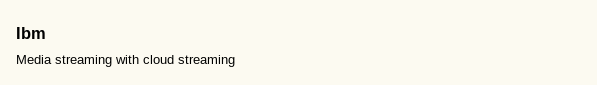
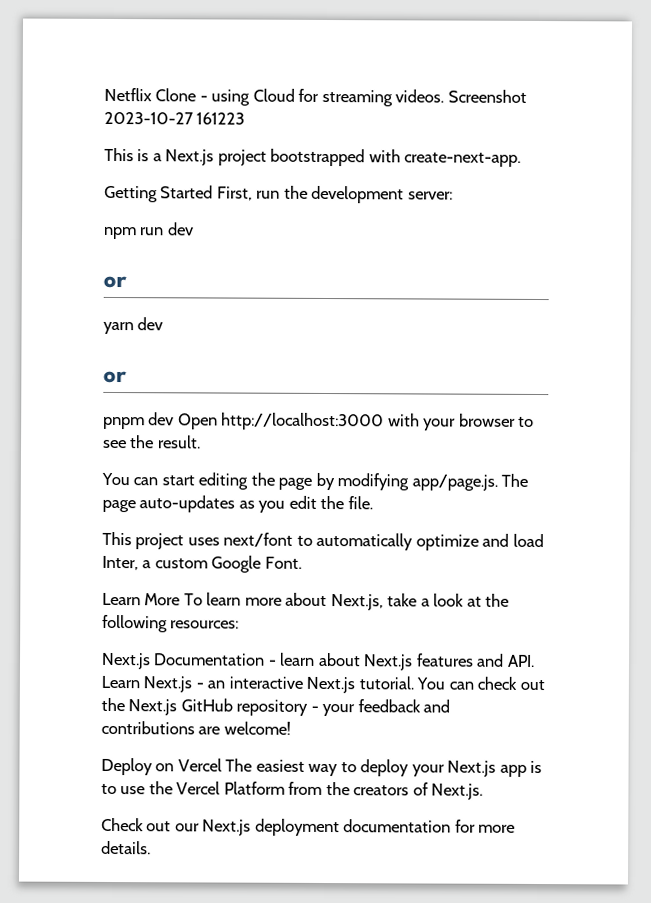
- Ibm
- Media streaming with cloud streaming
+ Netflix Clone - using Cloud for streaming videos. Screenshot 2023-10-27 161223
+ This is a Next.js project bootstrapped with create-next-app.
+ Getting Started First, run the development server:
+ npm run dev
+ or
+ yarn dev
+ or
+ pnpm dev Open http://localhost:3000 with your browser to see the result.
+ You can start editing the page by modifying app/page.js. The page auto-updates as you edit the file.
+ This project uses next/font to automatically optimize and load Inter, a custom Google Font.
+ Learn More To learn more about Next.js, take a look at the following resources:
+ Next.js Documentation - learn about Next.js features and API. Learn Next.js - an interactive Next.js tutorial. You can check out the Next.js GitHub repository - your feedback and contributions are welcome!
+ Deploy on Vercel The easiest way to deploy your Next.js app is to use the Vercel Platform from the creators of Next.js.
+ Check out our Next.js deployment documentation for more details.

